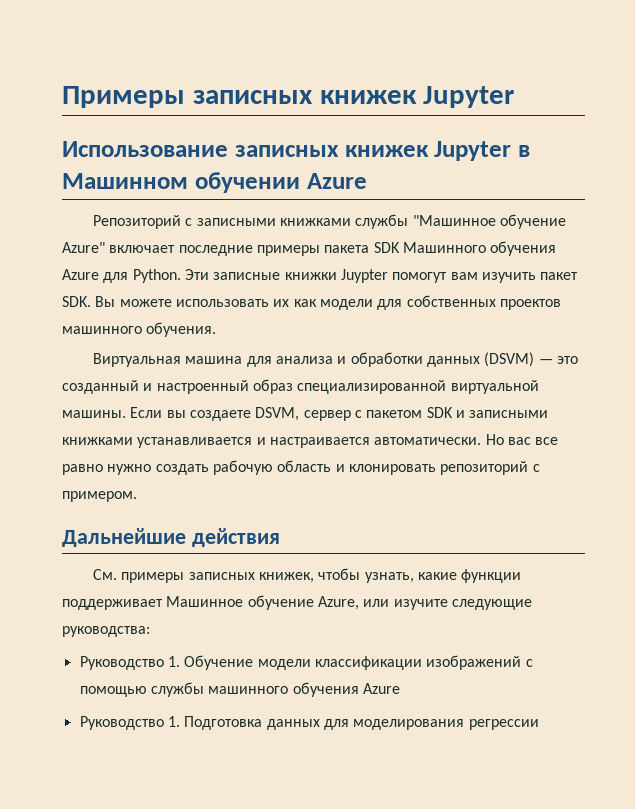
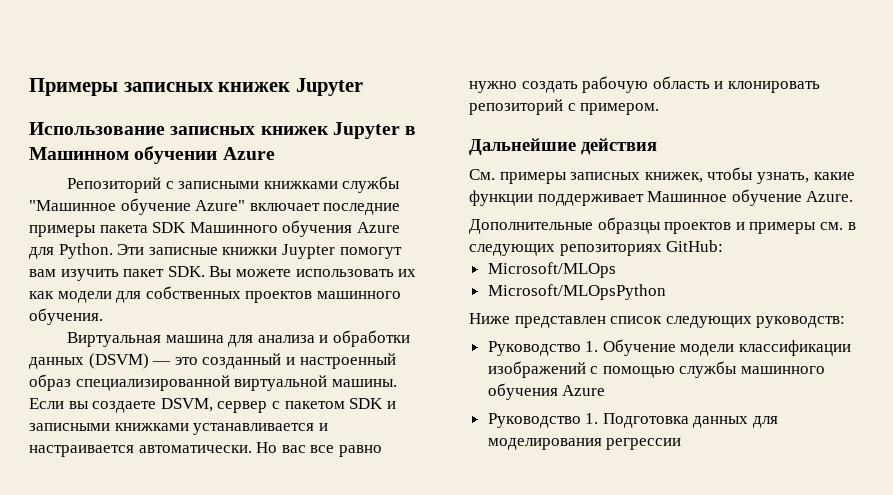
- См. примеры записных книжек, чтобы узнать, какие функции поддерживает Машинное обучение Azure, или изучите следующие руководства:
+ См. примеры записных книжек, чтобы узнать, какие функции поддерживает Машинное обучение Azure.
+ Дополнительные образцы проектов и примеры см. в следующих репозиториях GitHub:
+ Microsoft/MLOps
+ Microsoft/MLOpsPython
+ Ниже представлен список следующих руководств:

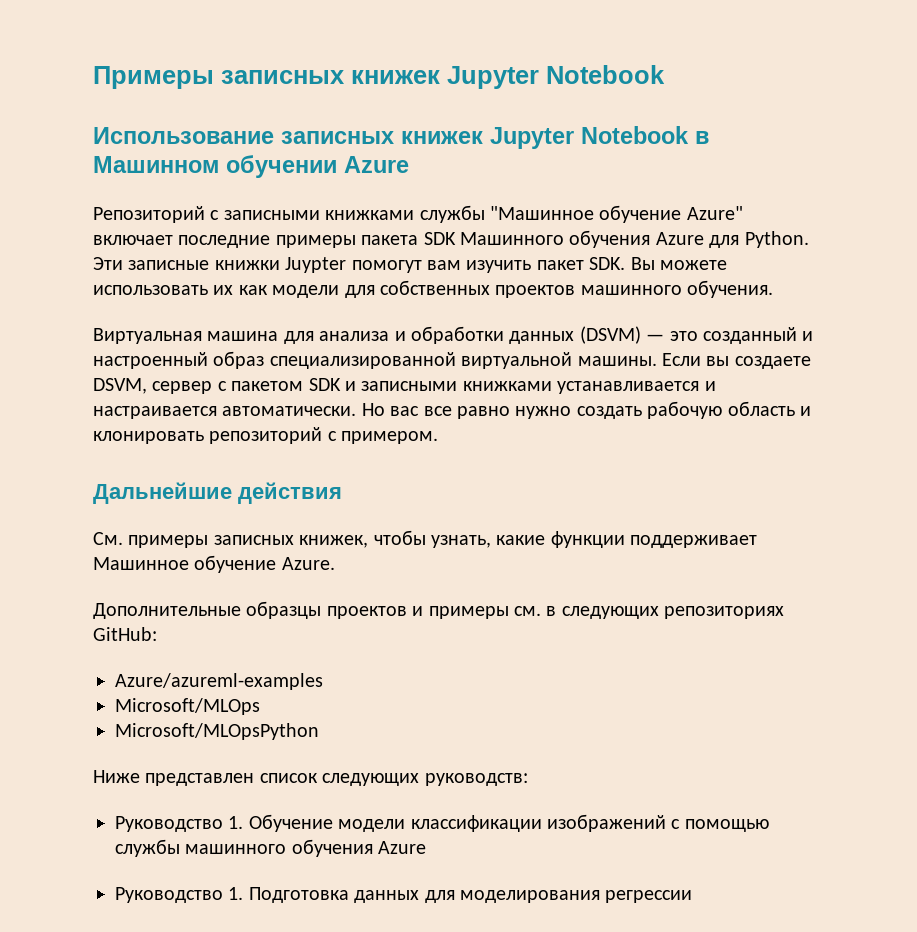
- Примеры записных книжек Jupyter
+ Примеры записных книжек Jupyter Notebook
- Использование записных книжек Jupyter в Машинном обучении Azure
+ Использование записных книжек Jupyter Notebook в Машинном обучении Azure
+ Azure/azureml-examples

